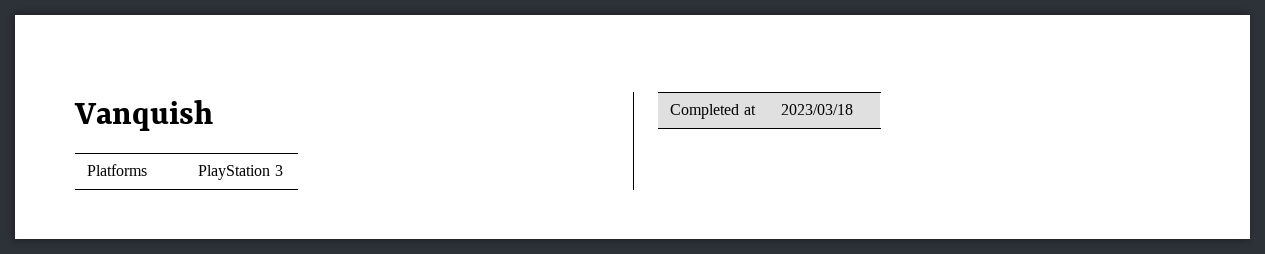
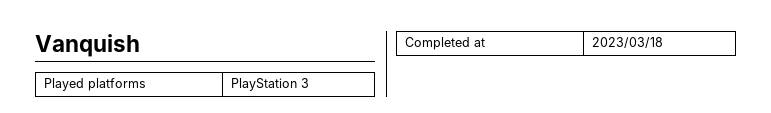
- Platforms | PlayStation 3
+ Played platforms | PlayStation 3

